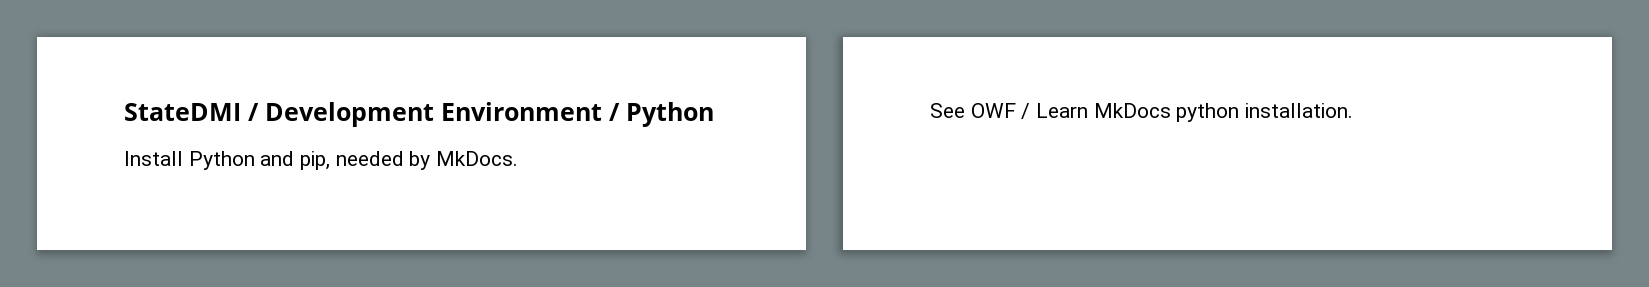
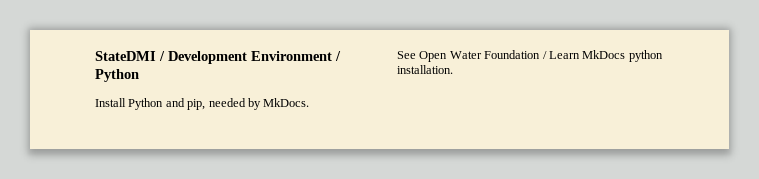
- See OWF / Learn MkDocs python installation.
+ See Open Water Foundation / Learn MkDocs python installation.

